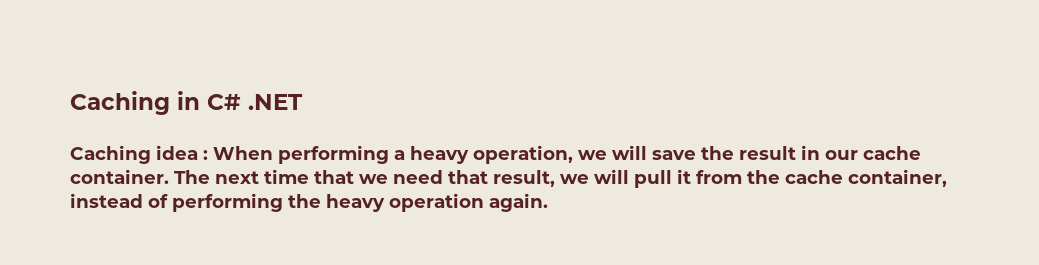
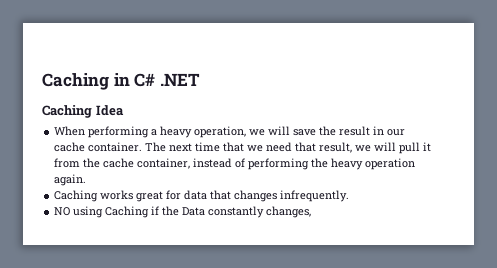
- Caching idea : When performing a heavy operation, we will save the result in our cache container.
+ Caching Idea
+ When performing a heavy operation, we will save the result in our cache container.
+ Caching works great for data that changes infrequently.
+ NO using Caching if the Data constantly changes,

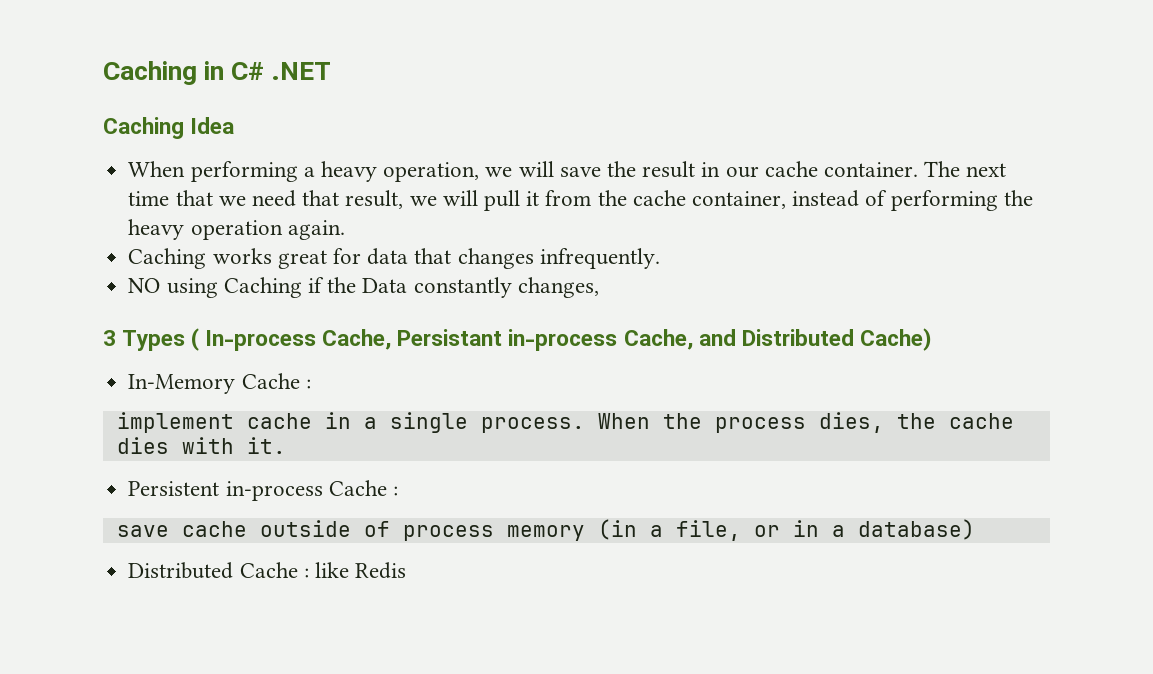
+ 3 Types ( In-process Cache, Persistant in-process Cache, and Distributed Cache)
+ In-Memory Cache :
+ implement cache in a single process. When the process dies, the cache dies with it.
+ Persistent in-process Cache :
+ save cache outside of process memory (in a file, or in a database)
+ Distributed Cache : like Redis

